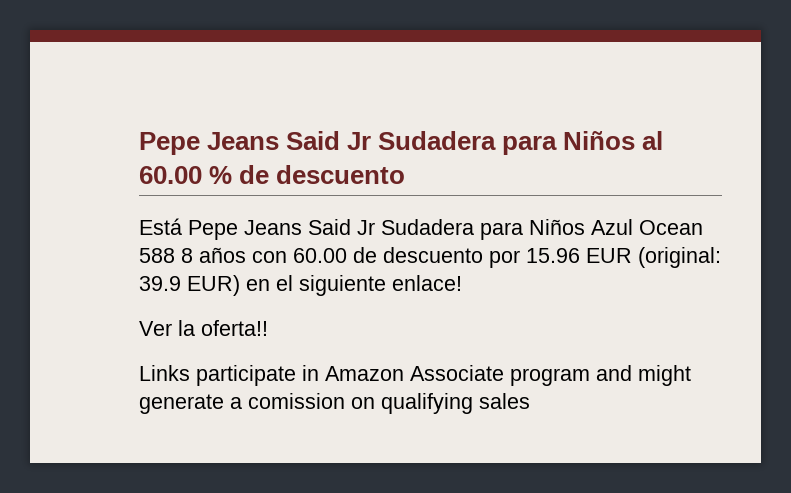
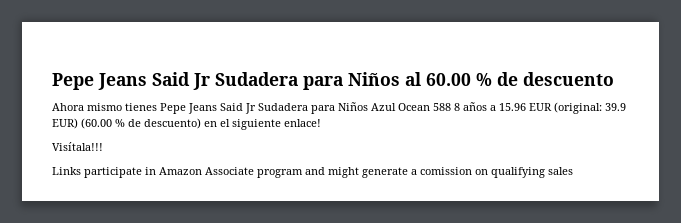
- Está Pepe Jeans Said Jr Sudadera para Niños Azul Ocean 588 8 años con 60.00 de descuento por 15.96 EUR (original: 39.9 EUR) en el siguiente enlace!
+ Ahora mismo tienes Pepe Jeans Said Jr Sudadera para Niños Azul Ocean 588 8 años a 15.96 EUR (original: 39.9 EUR) (60.00 % de descuento) en el siguiente enlace!
- Ver la oferta!!
+ Visítala!!!

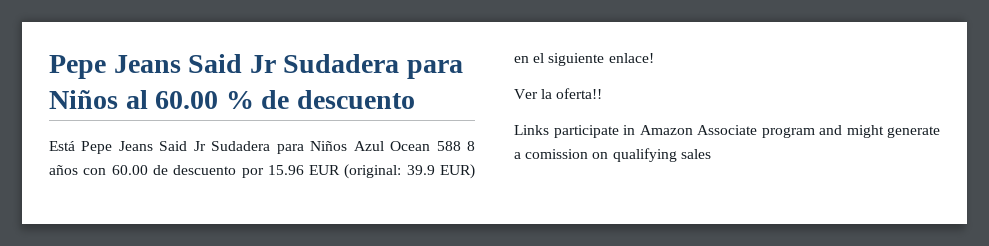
- Ahora mismo tienes Pepe Jeans Said Jr Sudadera para Niños Azul Ocean 588 8 años a 15.96 EUR (original: 39.9 EUR) (60.00 % de descuento) en el siguiente enlace!
+ Está Pepe Jeans Said Jr Sudadera para Niños Azul Ocean 588 8 años con 60.00 de descuento por 15.96 EUR (original: 39.9 EUR) en el siguiente enlace!
- Visítala!!!
+ Ver la oferta!!

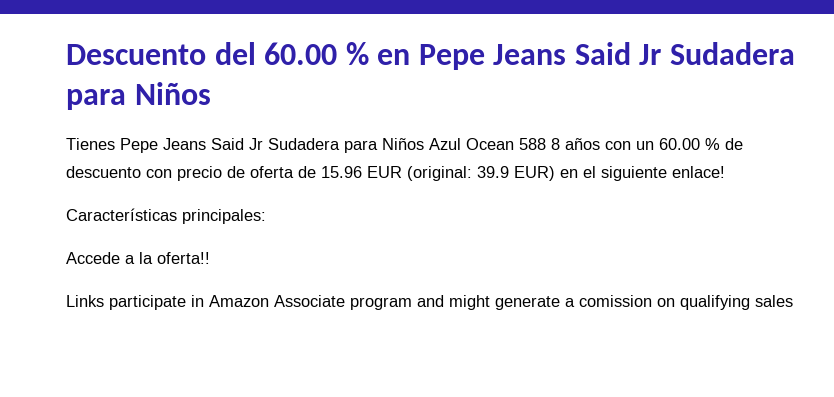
- Pepe Jeans Said Jr Sudadera para Niños al 60.00 % de descuento
- Está Pepe Jeans Said Jr Sudadera para Niños Azul Ocean 588 8 años con 60.00 de descuento por 15.96 EUR (original: 39.9 EUR) en el siguiente enlace!
+ Descuento del 60.00 % en Pepe Jeans Said Jr Sudadera para Niños
+ Tienes Pepe Jeans Said Jr Sudadera para Niños Azul Ocean 588 8 años con un 60.00 % de descuento con precio de oferta de 15.96 EUR (original: 39.9 EUR) en el siguiente enlace!
- Ver la oferta!!
+ Características principales:
+ Accede a la oferta!!

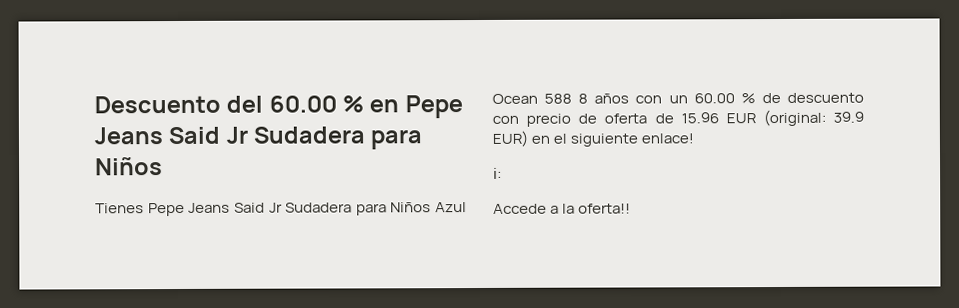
- Características principales:
+ ℹ:
- Links participate in Amazon Associate program and might generate a comission on qualifying sales

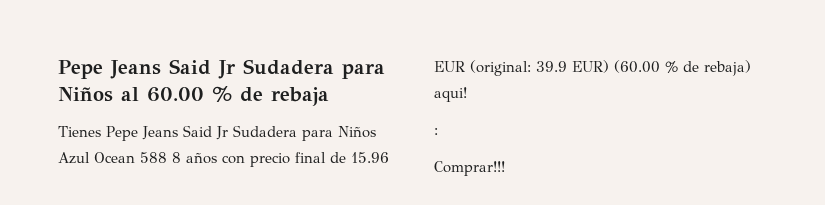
- Descuento del 60.00 % en Pepe Jeans Said Jr Sudadera para Niños
+ Pepe Jeans Said Jr Sudadera para Niños al 60.00 % de rebaja
- Tienes Pepe Jeans Said Jr Sudadera para Niños Azul Ocean 588 8 años con un 60.00 % de descuento con precio de oferta de 15.96 EUR (original: 39.9 EUR) en el siguiente enlace!
- ℹ:
- Accede a la oferta!!
+ Tienes Pepe Jeans Said Jr Sudadera para Niños Azul Ocean 588 8 años con precio final de 15.96 EUR (original: 39.9 EUR) (60.00 % de rebaja) aqui!
+ :
+ Comprar!!!

